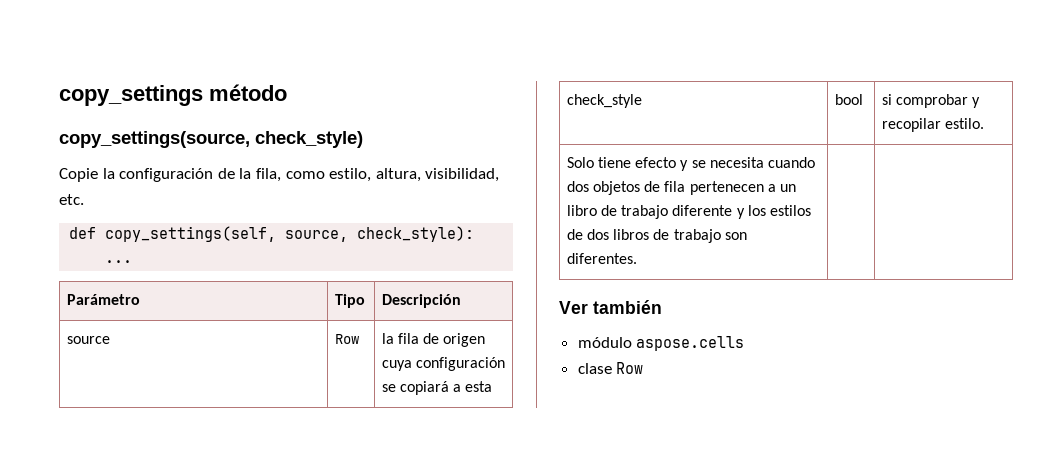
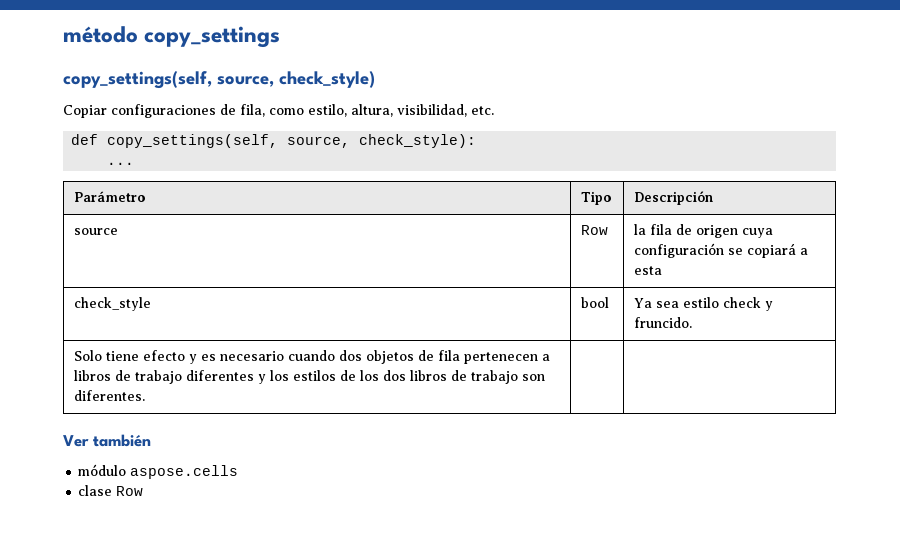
- copy_settings método
- copy_settings(source, check_style)
+ método copy_settings
+ copy_settings(self, source, check_style)
- Copie la configuración de la fila, como estilo, altura, visibilidad, etc.
+ Copiar configuraciones de fila, como estilo, altura, visibilidad, etc.
- check_style | bool | si comprobar y recopilar estilo.
+ check_style | bool | Ya sea estilo check y fruncido.
- Solo tiene efecto y se necesita cuando dos objetos de fila pertenecen a un libro de trabajo diferente y los estilos de dos libros de trabajo son diferentes. | |
+ Solo tiene efecto y es necesario cuando dos objetos de fila pertenecen a libros de trabajo diferentes y los estilos de los dos libros de trabajo son diferentes. | |

